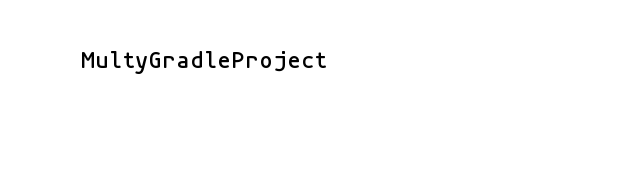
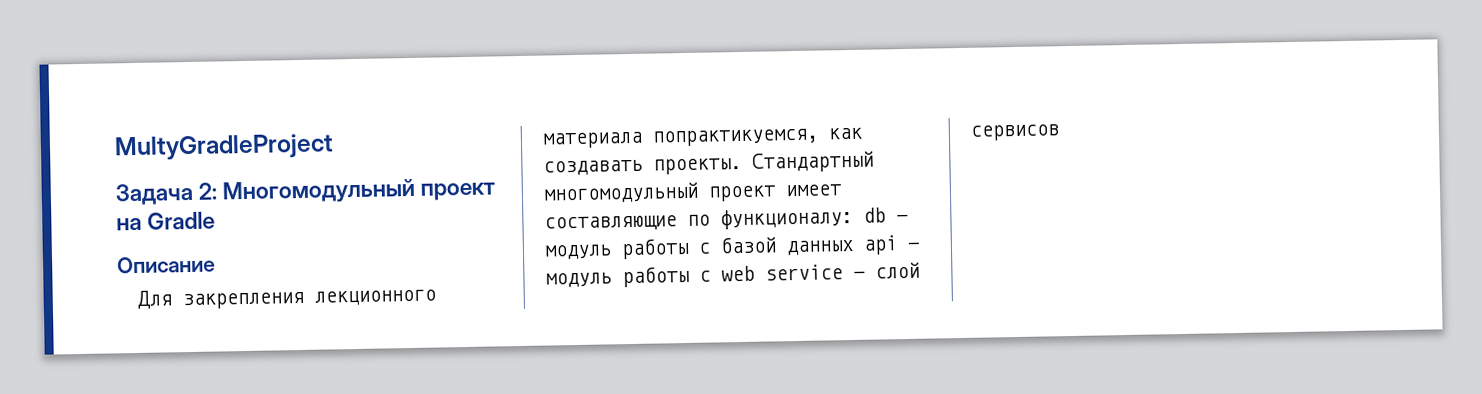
+ Задача 2: Многомодульный проект на Gradle
+ Описание
+ Для закрепления лекционного материала попрактикуемся, как создавать проекты. Стандартный многомодульный проект имеет составляющие по функционалу: db - модуль работы с базой данных api - модуль работы с web service - слой сервисов

